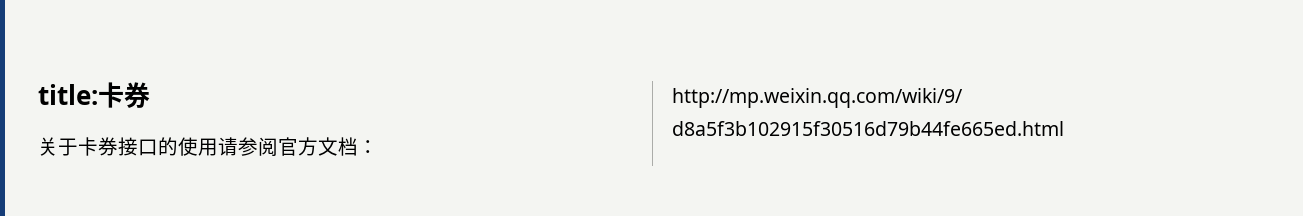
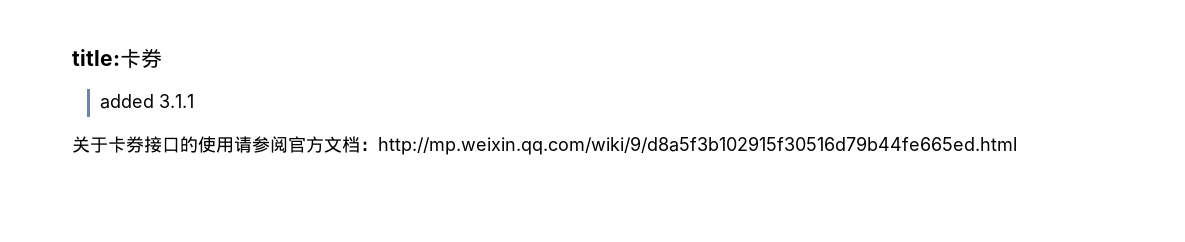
+ added 3.1.1

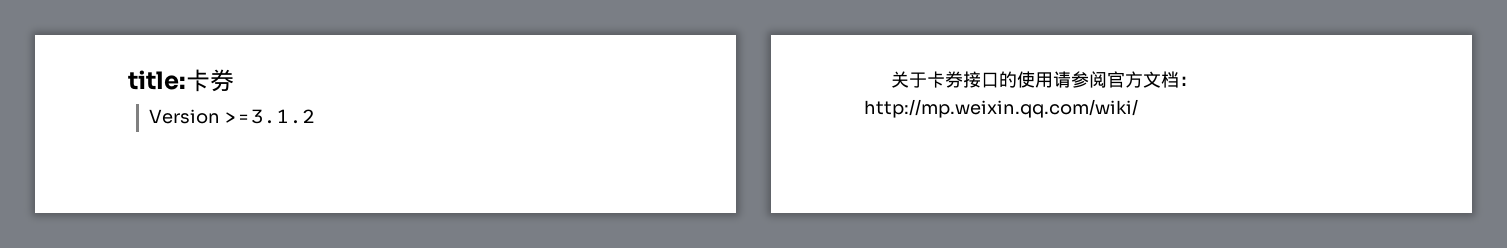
- added 3.1.1
+ Version >=3.1.2
- 关于卡券接口的使用请参阅官方文档：http://mp.weixin.qq.com/wiki/9/d8a5f3b102915f30516d79b44fe665ed.html
+ 关于卡券接口的使用请参阅官方文档：http://mp.weixin.qq.com/wiki/

